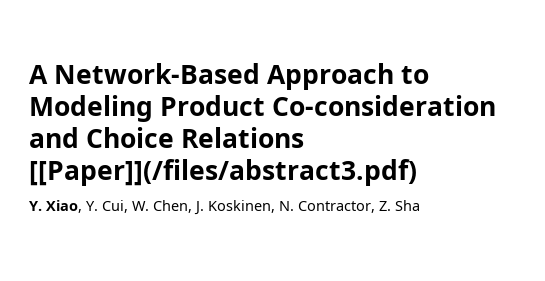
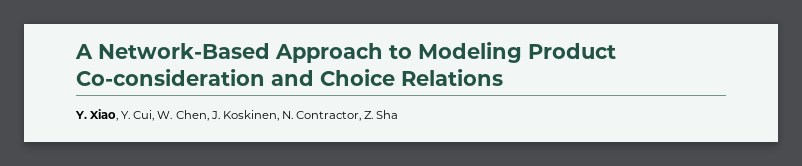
- A Network-Based Approach to Modeling Product Co-consideration and Choice Relations [[Paper]](/files/abstract3.pdf)
+ A Network-Based Approach to Modeling Product Co-consideration and Choice Relations

